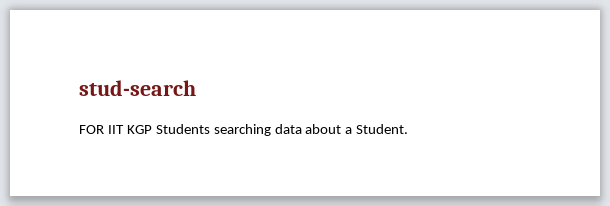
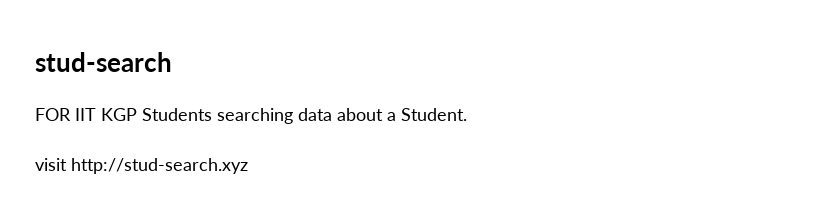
+ visit http://stud-search.xyz

